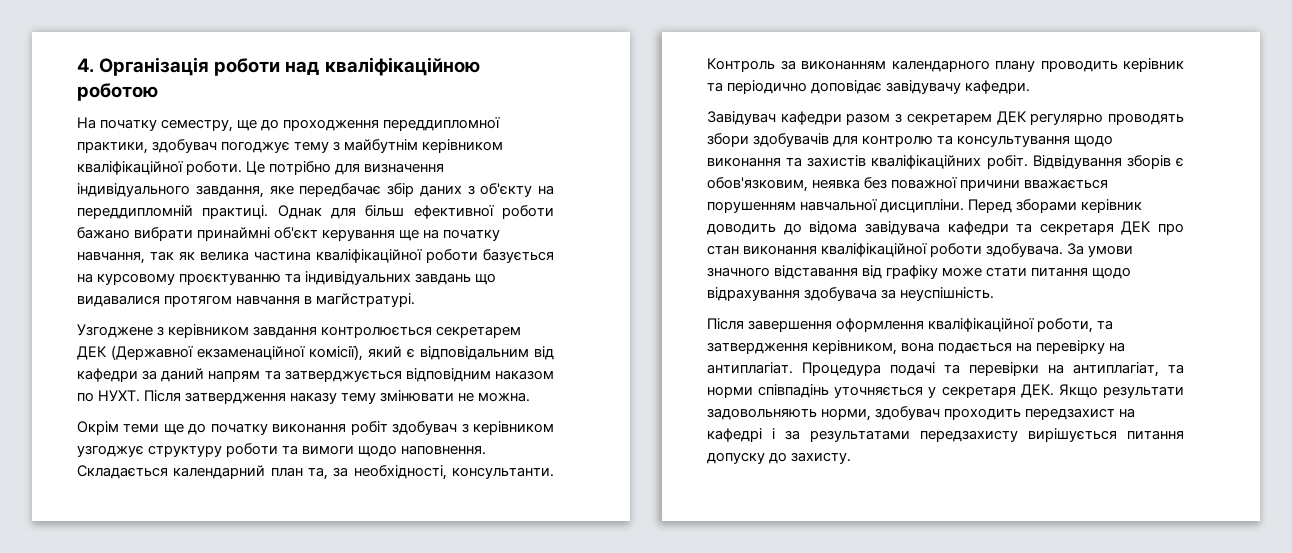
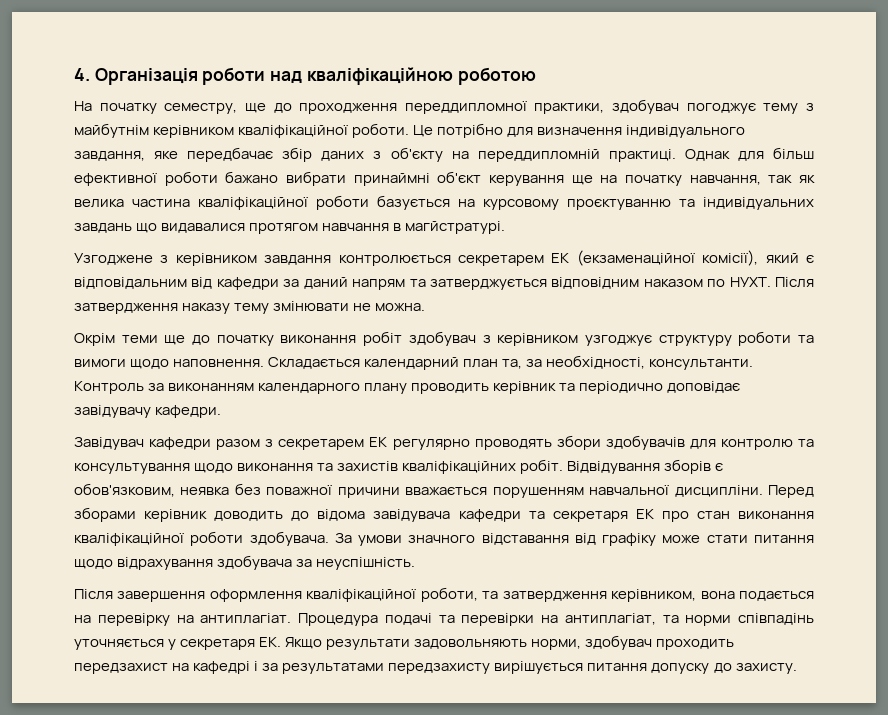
- Узгоджене з керівником завдання контролюється секретарем ДЕК (Державної екзаменаційної комісії), який є відповідальним від кафедри за даний напрям та затверджується відповідним наказом по НУХТ.
+ Узгоджене з керівником завдання контролюється секретарем ЕК (екзаменаційної комісії), який є відповідальним від кафедри за даний напрям та затверджується відповідним наказом по НУХТ.
- Завідувач кафедри разом з секретарем ДЕК регулярно проводять збори здобувачів для контролю та консультування щодо виконання та захистів кваліфікаційних робіт.
+ Завідувач кафедри разом з секретарем ЕК регулярно проводять збори здобувачів для контролю та консультування щодо виконання та захистів кваліфікаційних робіт.
- Перед зборами керівник доводить до відома завідувача кафедри та секретаря ДЕК про стан виконання кваліфікаційної роботи здобувача.
+ Перед зборами керівник доводить до відома завідувача кафедри та секретаря ЕК про стан виконання кваліфікаційної роботи здобувача.
- Процедура подачі та перевірки на антиплагіат, та норми співпадінь уточняється у секретаря ДЕК. Якщо результати задовольняють норми, здобувач проходить передзахист на кафедрі і за результатами передзахисту вирішується питання допуску до захисту.
+ Процедура подачі та перевірки на антиплагіат, та норми співпадінь уточняється у секретаря ЕК. Якщо результати задовольняють норми, здобувач проходить передзахист на кафедрі і за результатами передзахисту вирішується питання допуску до захисту.

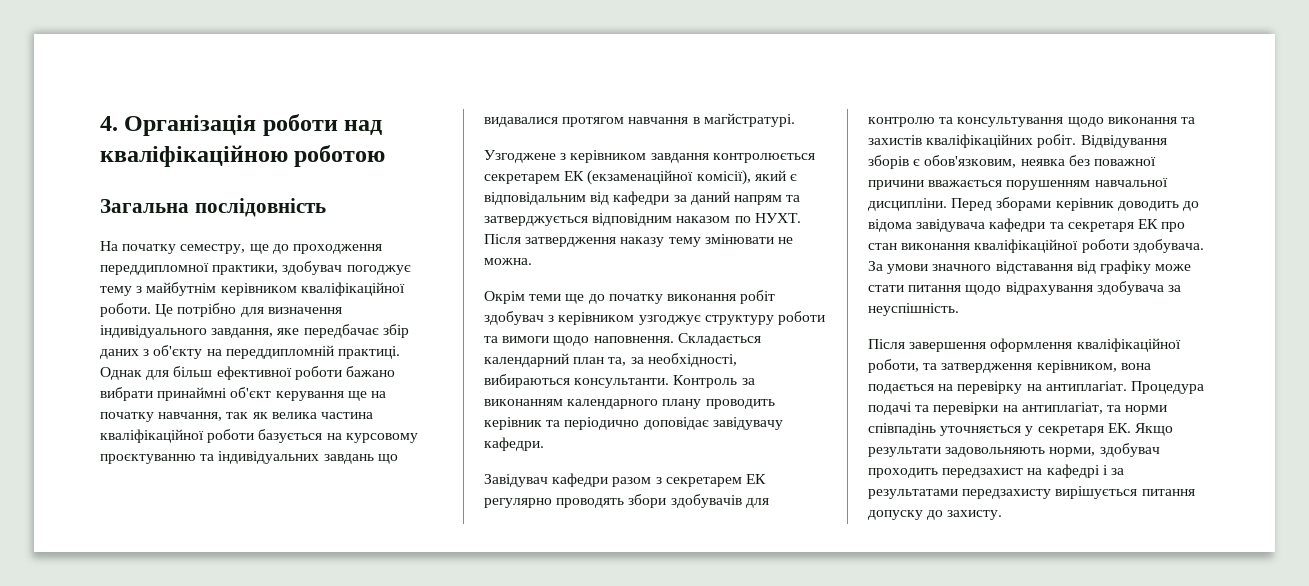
+ Загальна послідовність
- Складається календарний план та, за необхідності, консультанти.
+ Складається календарний план та, за необхідності, вибираються консультанти.

